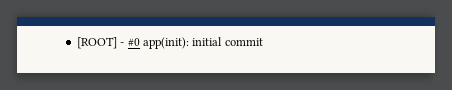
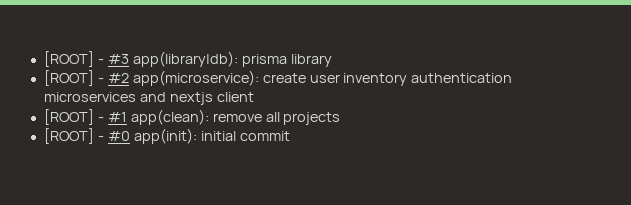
+ [ROOT] - #3 app(library|db): prisma library
+ [ROOT] - #2 app(microservice): create user inventory authentication microservices and nextjs client
+ [ROOT] - #1 app(clean): remove all projects

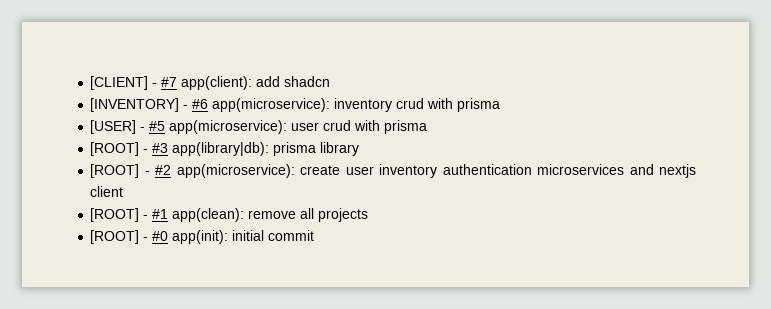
+ [CLIENT] - #7 app(client): add shadcn
+ [INVENTORY] - #6 app(microservice): inventory crud with prisma
+ [USER] - #5 app(microservice): user crud with prisma

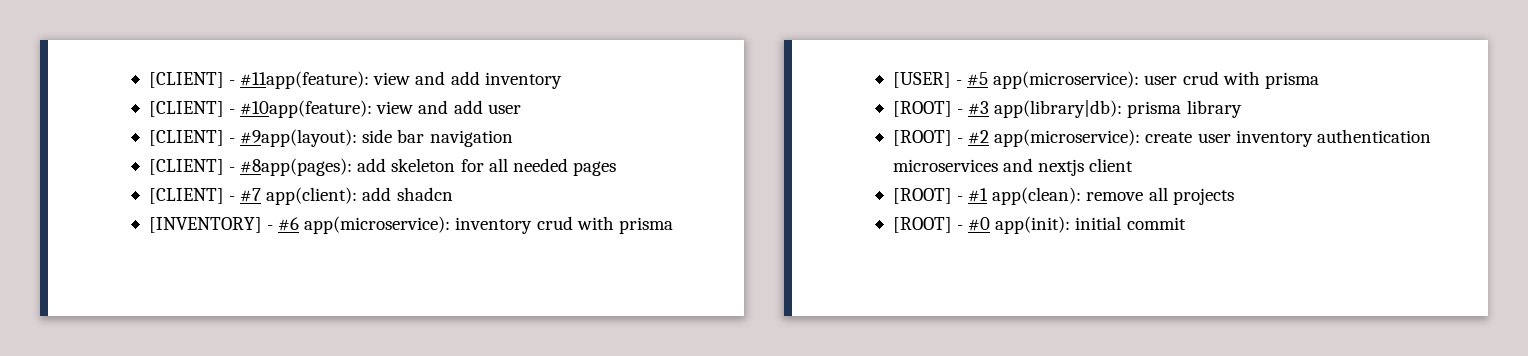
+ [CLIENT] - #11app(feature): view and add inventory
+ [CLIENT] - #10app(feature): view and add user
+ [CLIENT] - #9app(layout): side bar navigation
+ [CLIENT] - #8app(pages): add skeleton for all needed pages

